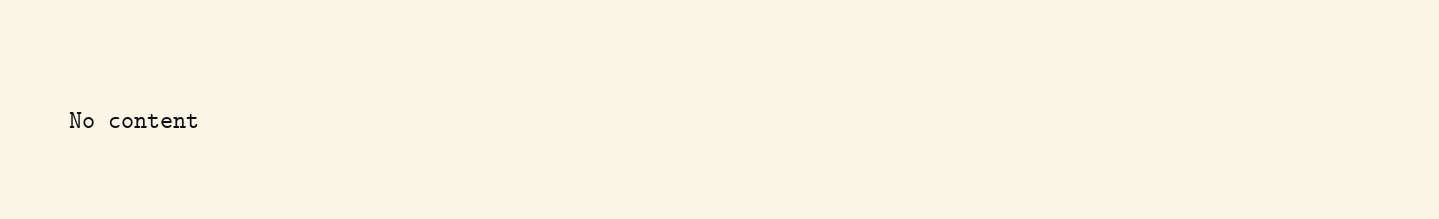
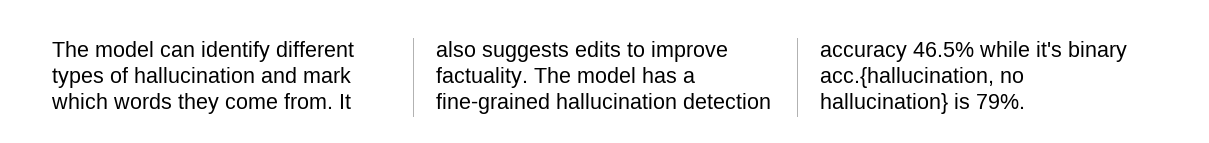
- No content
+ The model can identify different types of hallucination and mark which words they come from. It also suggests edits to improve factuality. The model has a fine-grained hallucination detection accuracy 46.5% while it's binary acc.{hallucination, no hallucination} is 79%.

